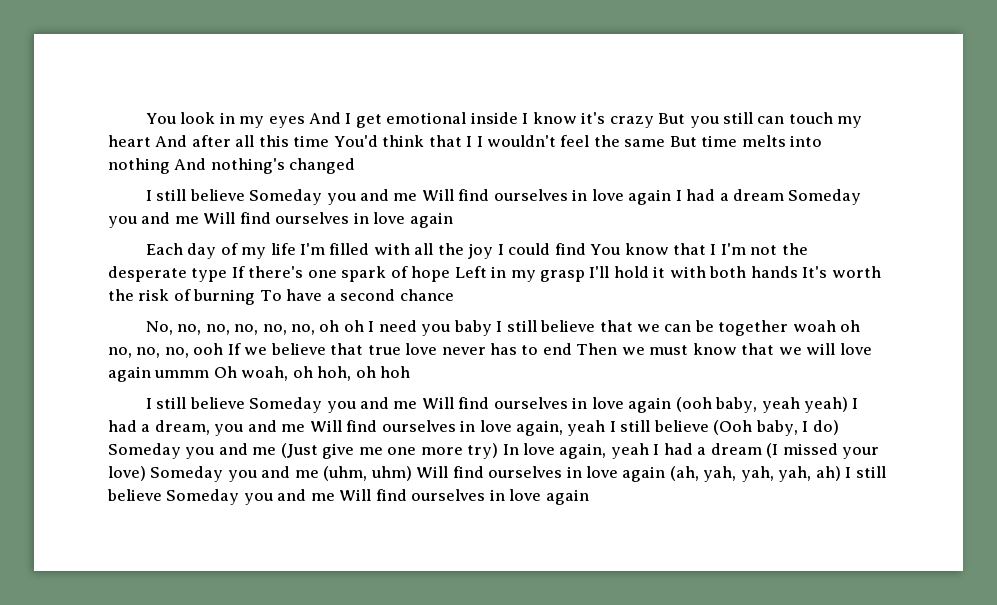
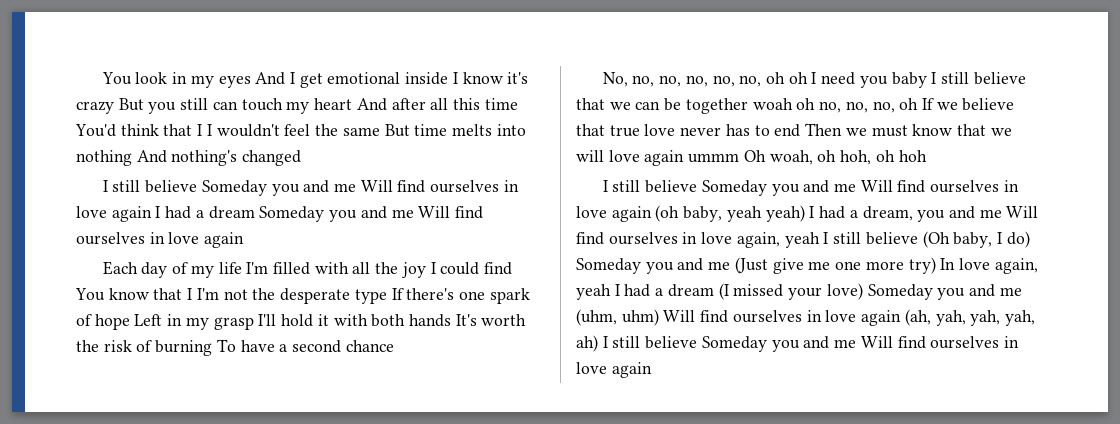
- No, no, no, no, no, no, oh oh I need you baby I still believe that we can be together woah oh no, no, no, ooh If we believe that true love never has to end Then we must know that we will love again ummm Oh woah, oh hoh, oh hoh
+ No, no, no, no, no, no, oh oh I need you baby I still believe that we can be together woah oh no, no, no, oh If we believe that true love never has to end Then we must know that we will love again ummm Oh woah, oh hoh, oh hoh
- I still believe Someday you and me Will find ourselves in love again (ooh baby, yeah yeah) I had a dream, you and me Will find ourselves in love again, yeah I still believe (Ooh baby, I do) Someday you and me (Just give me one more try) In love again, yeah I had a dream (I missed your love) Someday you and me (uhm, uhm) Will find ourselves in love again (ah, yah, yah, yah, ah) I still believe Someday you and me Will find ourselves in love again
+ I still believe Someday you and me Will find ourselves in love again (oh baby, yeah yeah) I had a dream, you and me Will find ourselves in love again, yeah I still believe (Oh baby, I do) Someday you and me (Just give me one more try) In love again, yeah I had a dream (I missed your love) Someday you and me (uhm, uhm) Will find ourselves in love again (ah, yah, yah, yah, ah) I still believe Someday you and me Will find ourselves in love again

